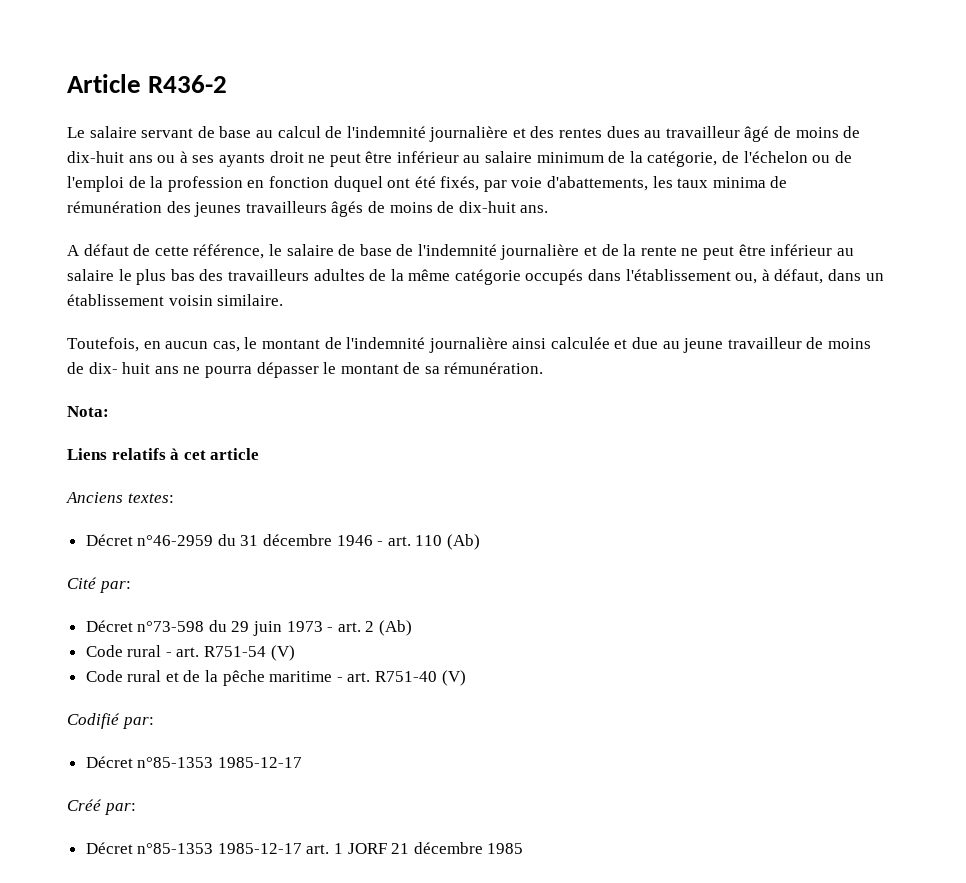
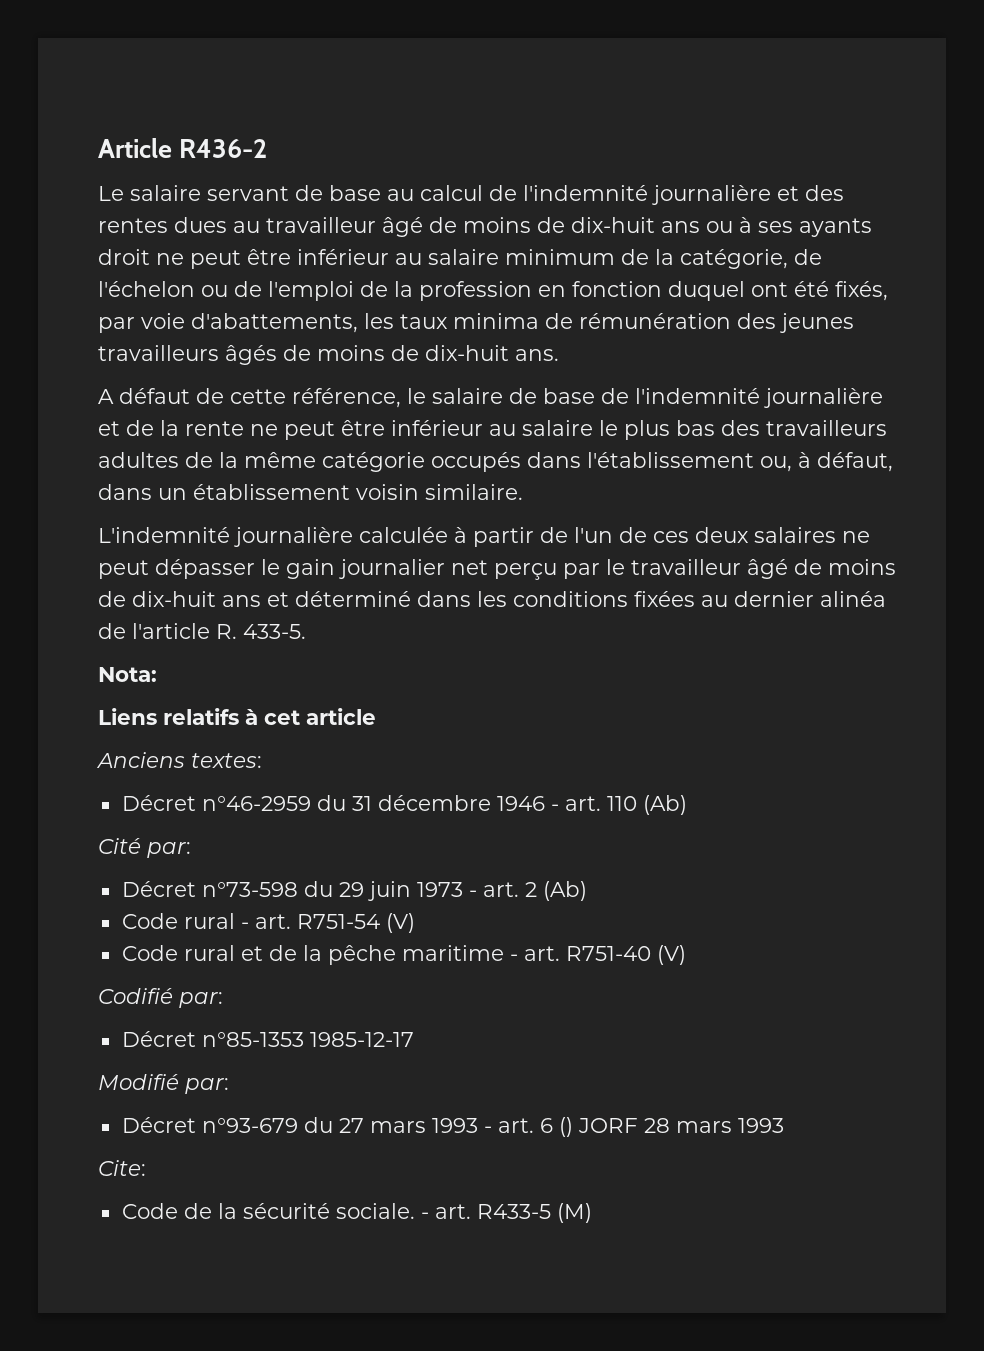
- Toutefois, en aucun cas, le montant de l'indemnité journalière ainsi calculée et due au jeune travailleur de moins de dix- huit ans ne pourra dépasser le montant de sa rémunération.
+ L'indemnité journalière calculée à partir de l'un de ces deux salaires ne peut dépasser le gain journalier net perçu par le travailleur âgé de moins de dix-huit ans et déterminé dans les conditions fixées au dernier alinéa de l'article R. 433-5.
- Créé par:
- Décret n°85-1353 1985-12-17 art. 1 JORF 21 décembre 1985
+ Modifié par:
+ Décret n°93-679 du 27 mars 1993 - art. 6 () JORF 28 mars 1993
+ Cite:
+ Code de la sécurité sociale. - art. R433-5 (M)

